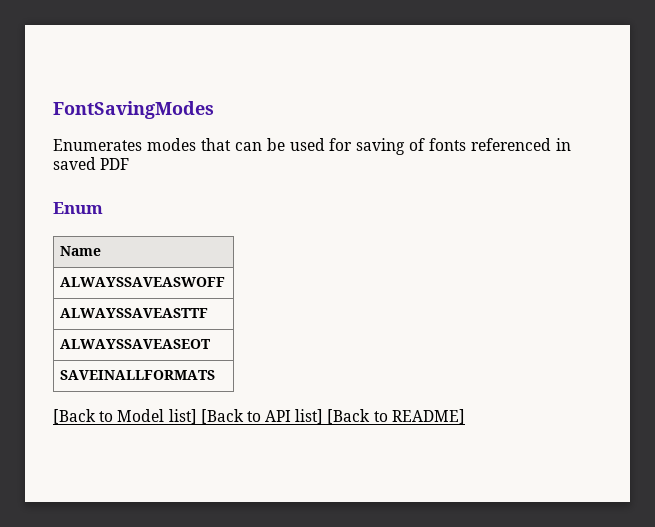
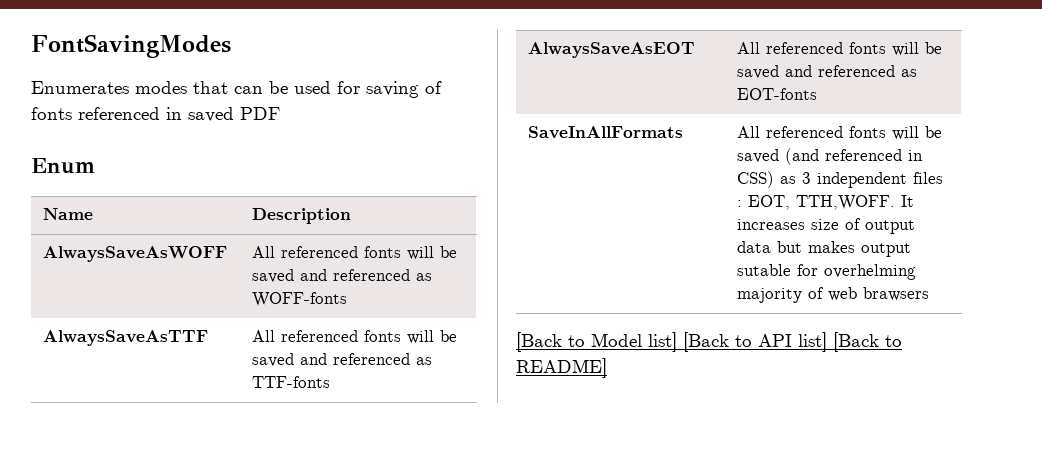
- Name
- ALWAYSSAVEASWOFF
- ALWAYSSAVEASTTF
- ALWAYSSAVEASEOT
- SAVEINALLFORMATS
+ Name | Description
+ AlwaysSaveAsWOFF | All referenced fonts will be saved and referenced as WOFF-fonts
+ AlwaysSaveAsTTF | All referenced fonts will be saved and referenced as TTF-fonts
+ AlwaysSaveAsEOT | All referenced fonts will be saved and referenced as EOT-fonts
+ SaveInAllFormats | All referenced fonts will be saved (and referenced in CSS) as 3 independent files : EOT, TTH,WOFF. It increases size of output data but makes output sutable for overhelming majority of web brawsers

